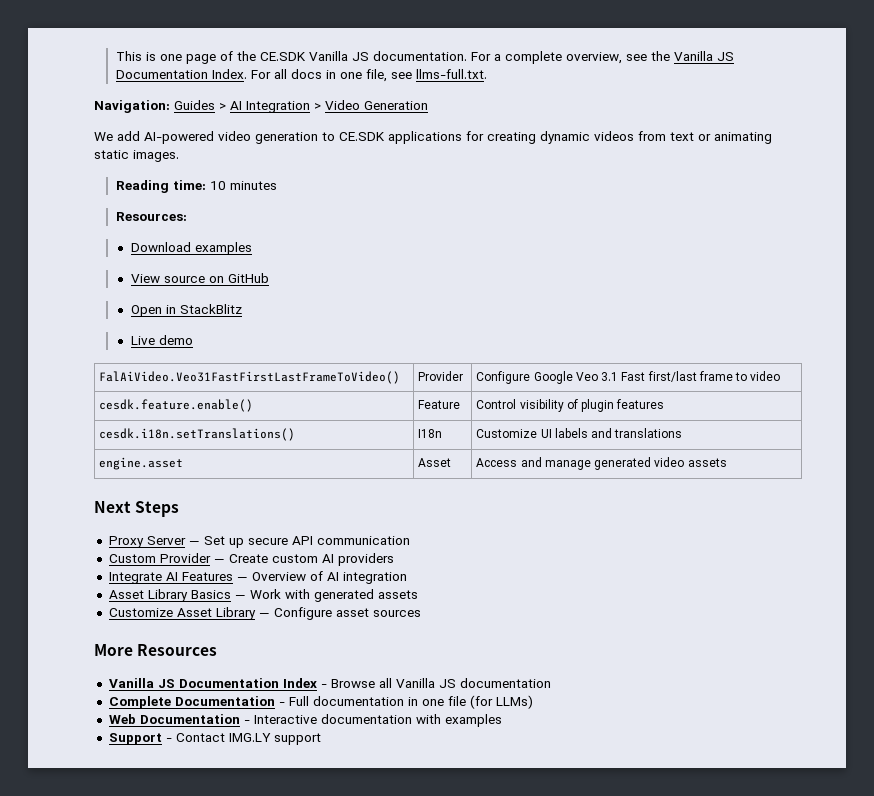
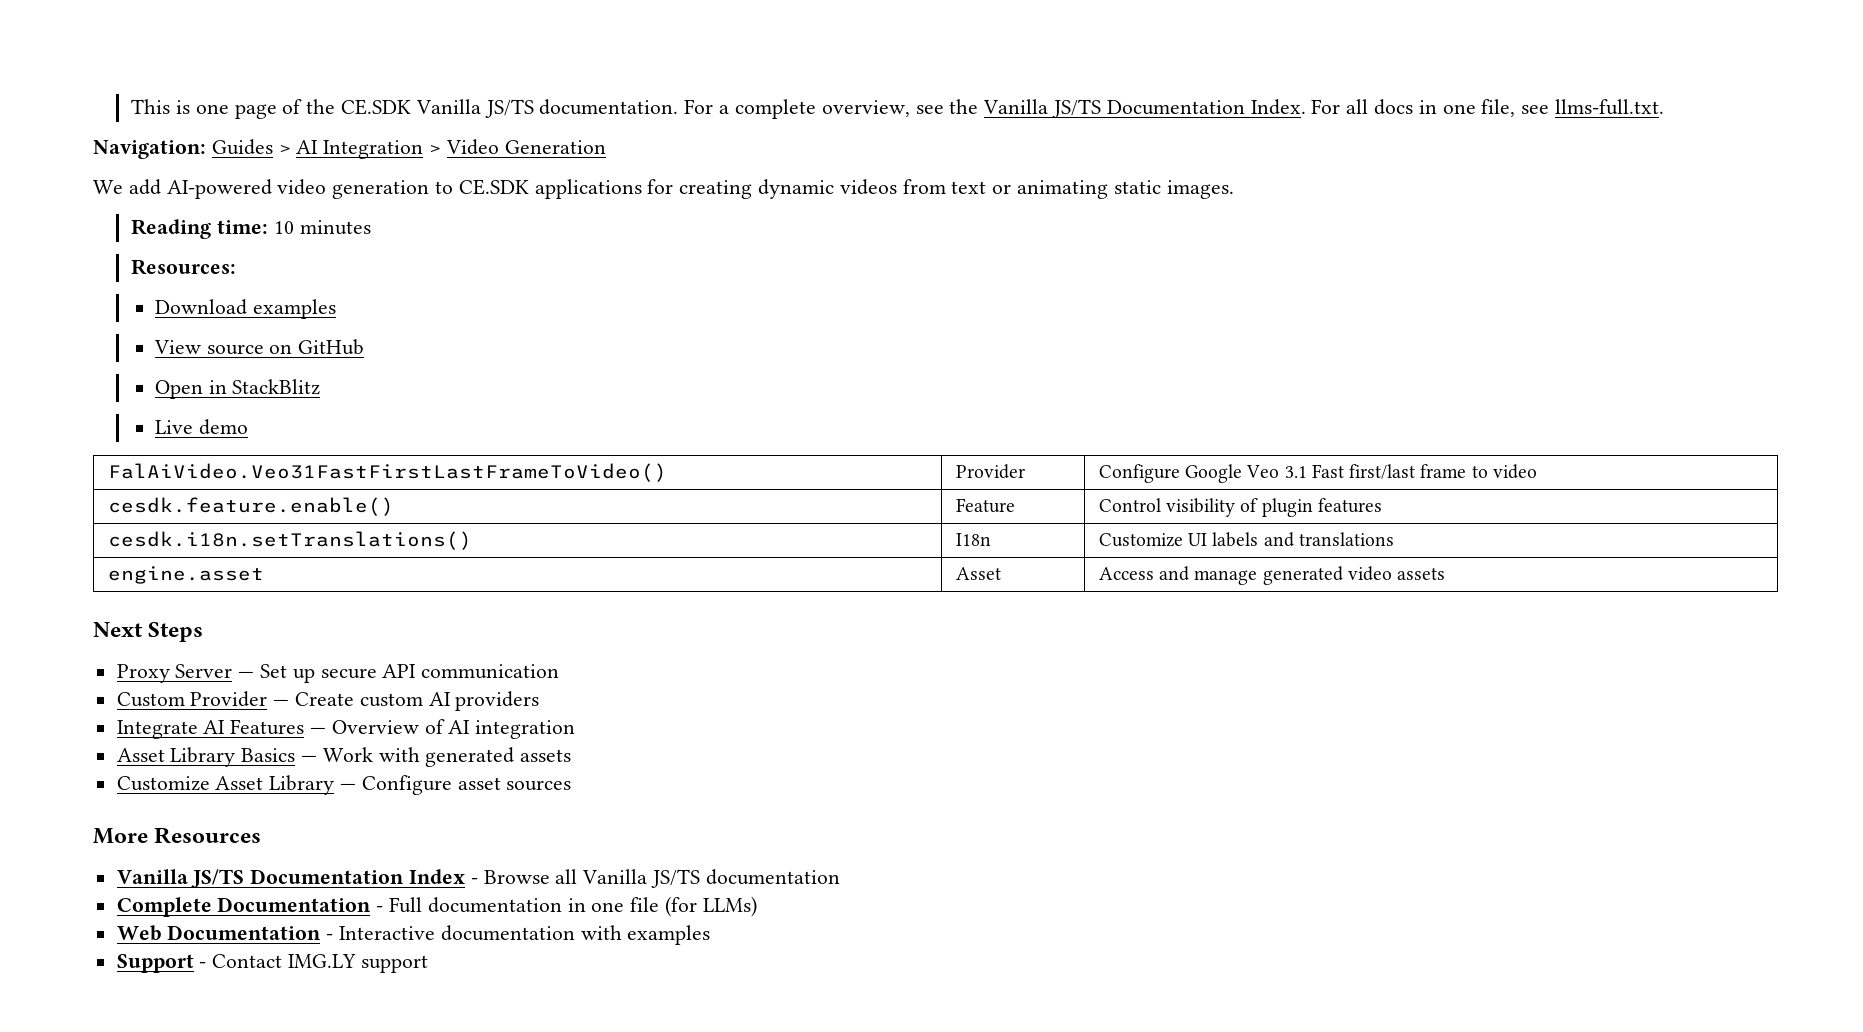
- This is one page of the CE.SDK Vanilla JS documentation.
+ This is one page of the CE.SDK Vanilla JS/TS documentation.
- For a complete overview, see the Vanilla JS Documentation Index.
+ For a complete overview, see the Vanilla JS/TS Documentation Index.
- Vanilla JS Documentation Index - Browse all Vanilla JS documentation
+ Vanilla JS/TS Documentation Index - Browse all Vanilla JS/TS documentation

